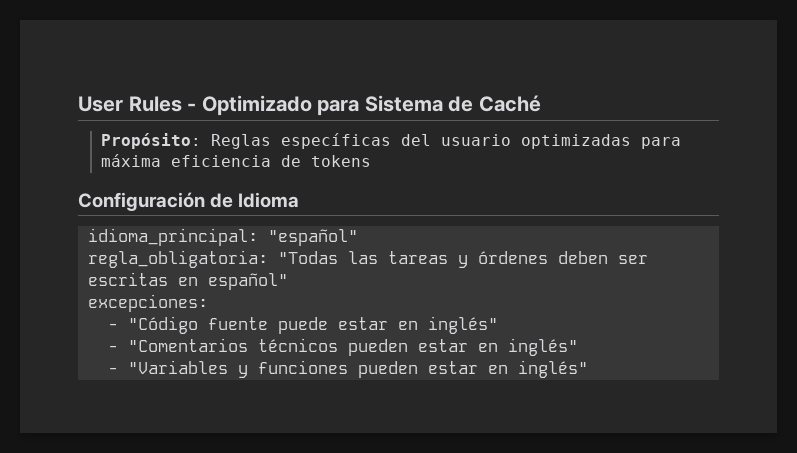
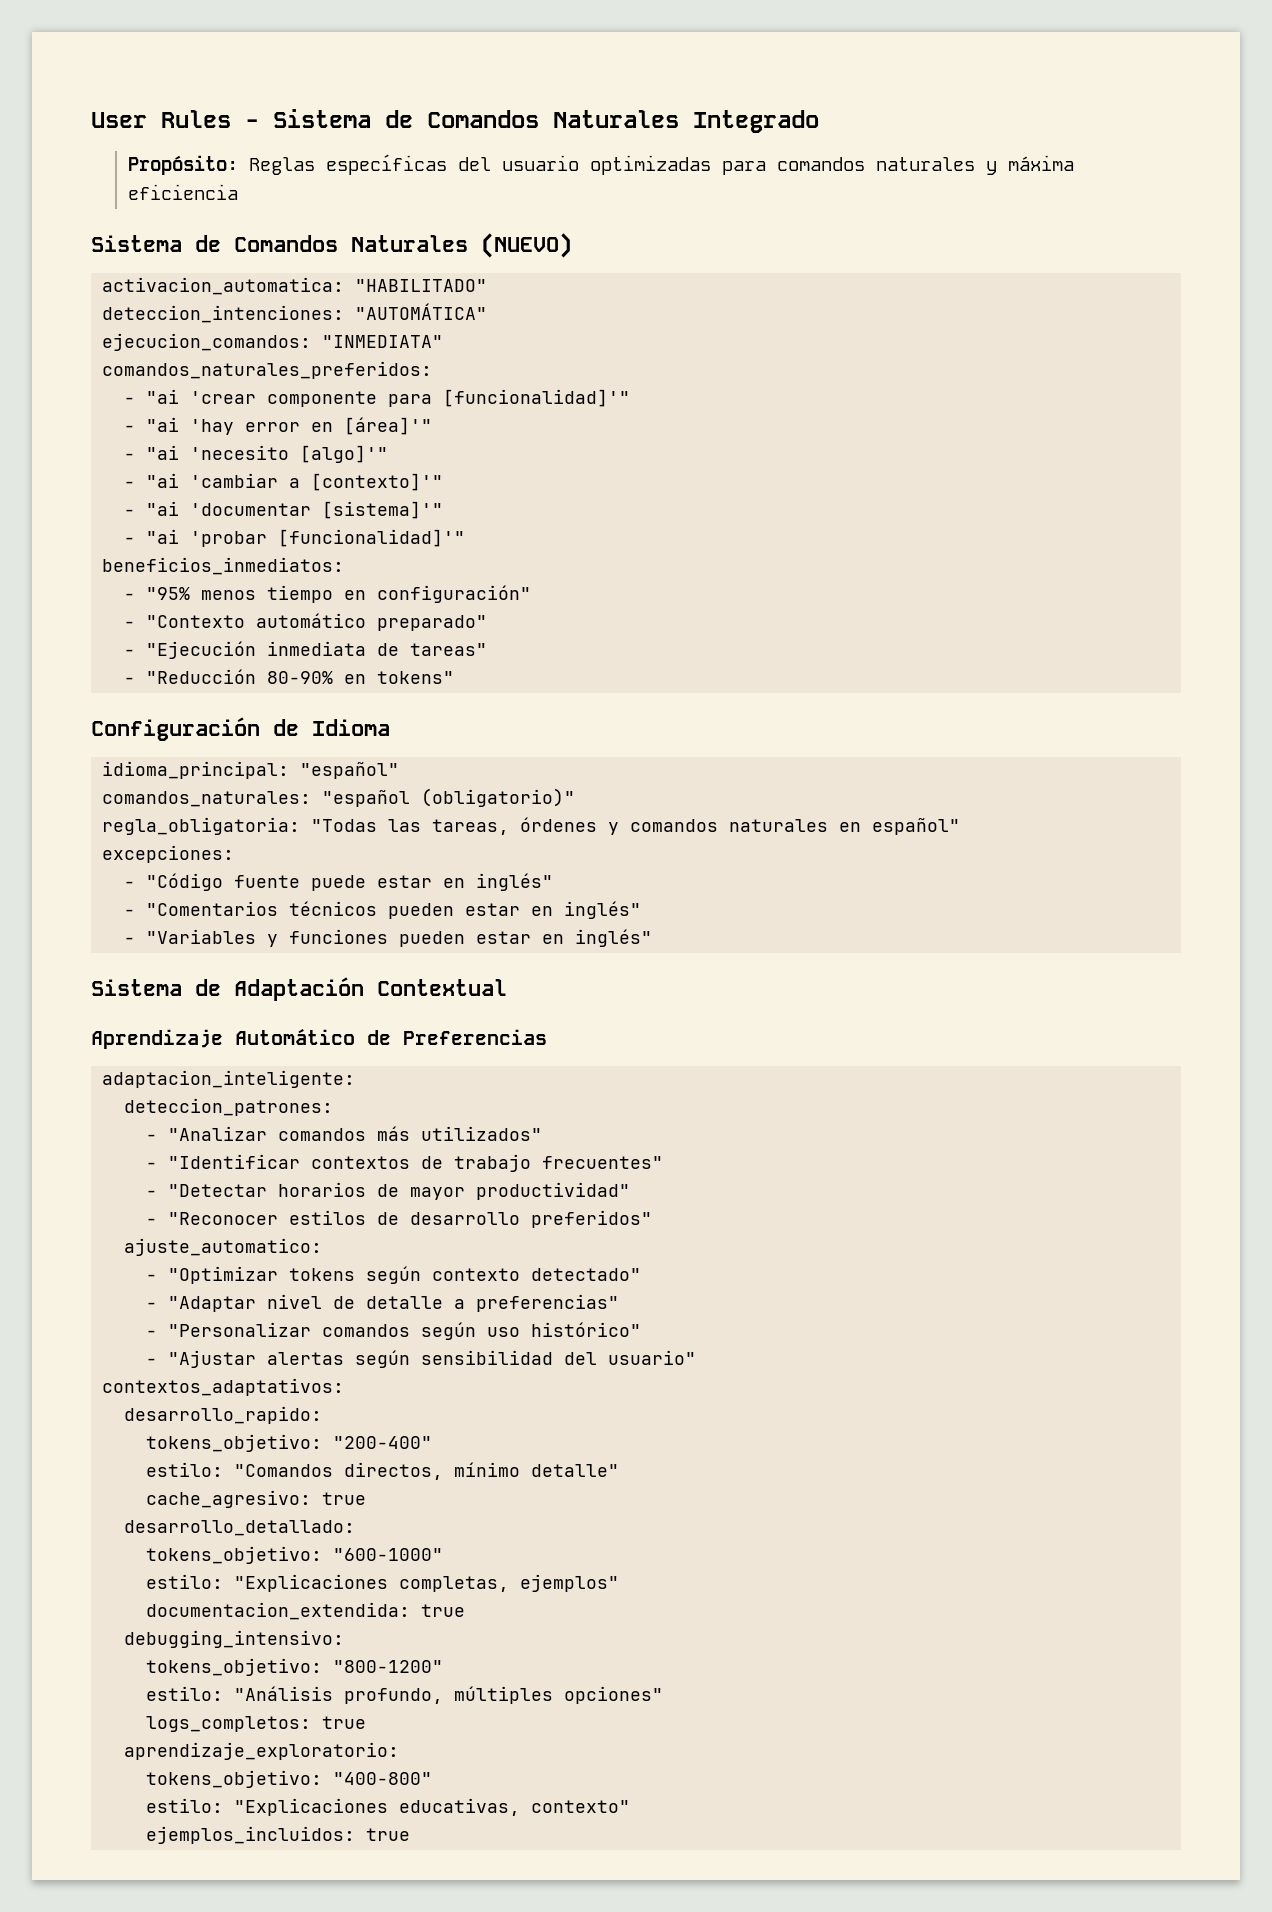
- User Rules - Optimizado para Sistema de Caché
+ User Rules - Sistema de Comandos Naturales Integrado
- Propósito: Reglas específicas del usuario optimizadas para máxima eficiencia de tokens
+ Propósito: Reglas específicas del usuario optimizadas para comandos naturales y máxima eficiencia
+ Sistema de Comandos Naturales (NUEVO)
+ activacion_automatica: "HABILITADO"
+ deteccion_intenciones: "AUTOMÁTICA"
+ ejecucion_comandos: "INMEDIATA"
+ comandos_naturales_preferidos:
+ - "ai 'crear componente para [funcionalidad]'"
+ - "ai 'hay error en [área]'"
+ - "ai 'necesito [algo]'"
+ - "ai 'cambiar a [contexto]'"
+ - "ai 'documentar [sistema]'"
+ - "ai 'probar [funcionalidad]'"
+ beneficios_inmediatos:
+ - "95% menos tiempo en configuración"
+ - "Contexto automático preparado"
+ - "Ejecución inmediata de tareas"
+ - "Reducción 80-90% en tokens"
+ comandos_naturales: "español (obligatorio)"
- regla_obligatoria: "Todas las tareas y órdenes deben ser escritas en español"
+ regla_obligatoria: "Todas las tareas, órdenes y comandos naturales en español"
+ Sistema de Adaptación Contextual
+ Aprendizaje Automático de Preferencias
+ adaptacion_inteligente:
+ deteccion_patrones:
+ - "Analizar comandos más utilizados"
+ - "Identificar contextos de trabajo frecuentes"
+ - "Detectar horarios de mayor productividad"
+ - "Reconocer estilos de desarrollo preferidos"
+ ajuste_automatico:
+ - "Optimizar tokens según contexto detectado"
+ - "Adaptar nivel de detalle a preferencias"
+ - "Personalizar comandos según uso histórico"
+ - "Ajustar alertas según sensibilidad del usuario"
+ contextos_adaptativos:
+ desarrollo_rapido:
+ tokens_objetivo: "200-400"
+ estilo: "Comandos directos, mínimo detalle"
+ cache_agresivo: true
+ desarrollo_detallado:
+ tokens_objetivo: "600-1000"
+ estilo: "Explicaciones completas, ejemplos"
+ documentacion_extendida: true
+ debugging_intensivo:
+ tokens_objetivo: "800-1200"
+ estilo: "Análisis profundo, múltiples opciones"
+ logs_completos: true
+ aprendizaje_exploratorio:
+ tokens_objetivo: "400-800"
+ estilo: "Explicaciones educativas, contexto"
+ ejemplos_incluidos: true

